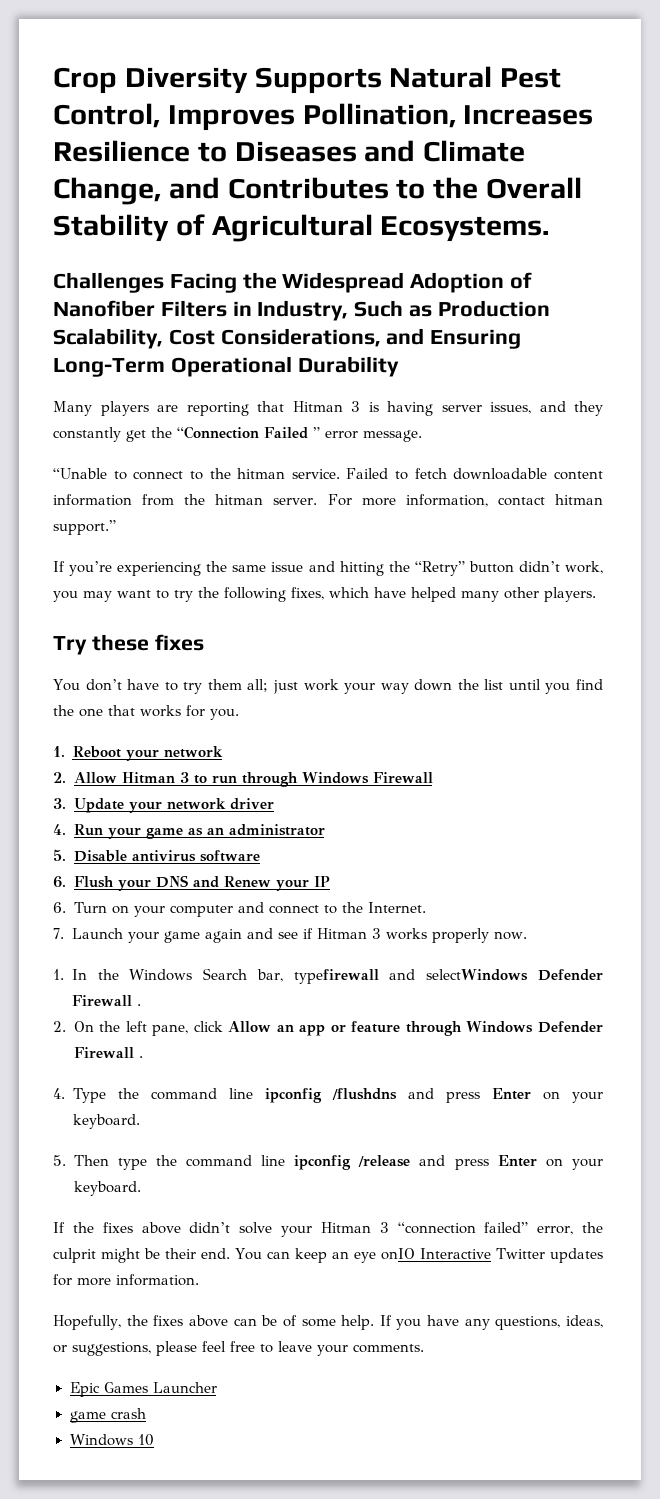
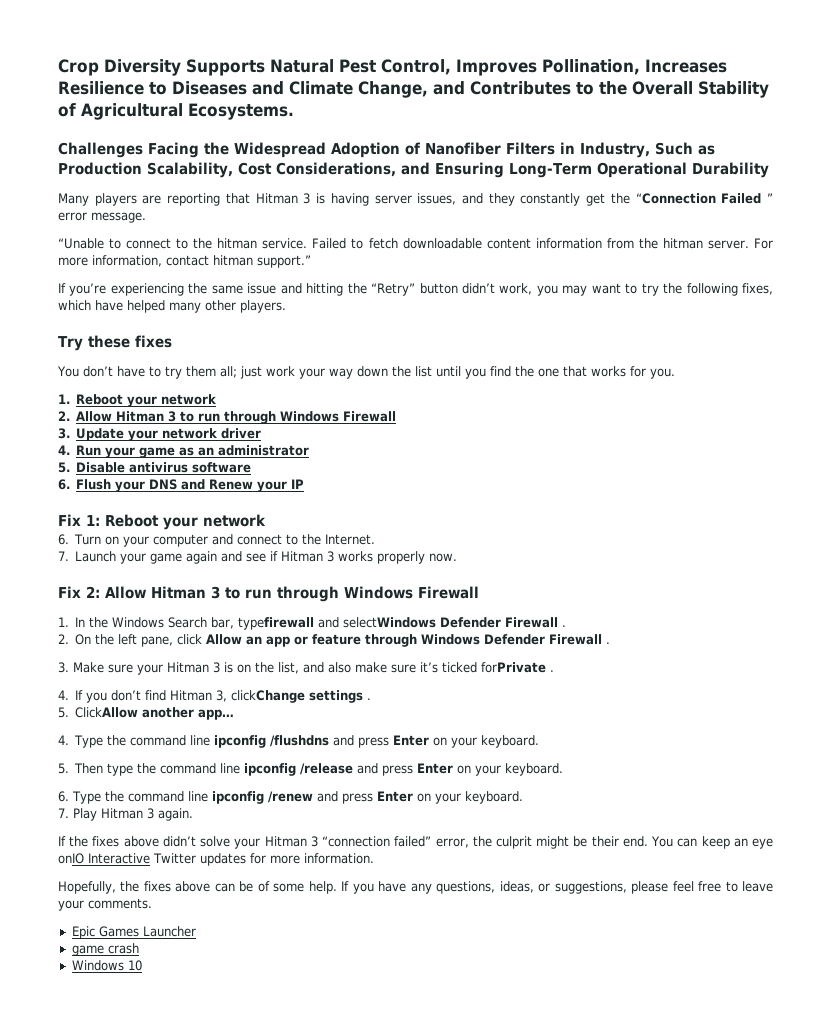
+ Fix 1: Reboot your network
+ Fix 2: Allow Hitman 3 to run through Windows Firewall
+ 3. Make sure your Hitman 3 is on the list, and also make sure it’s ticked forPrivate .
+ 4. If you don’t find Hitman 3, clickChange settings .
+ 5. ClickAllow another app…
+ 6. Type the command line ipconfig /renew and press Enter on your keyboard.
+ 7. Play Hitman 3 again.

